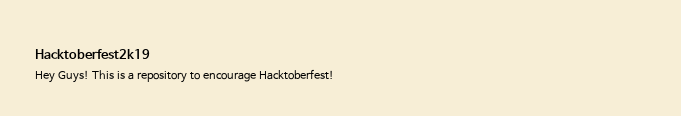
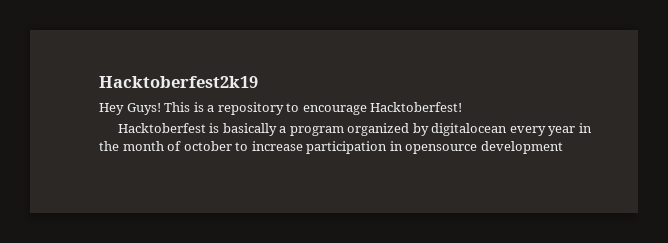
+ Hacktoberfest is basically a program organized by digitalocean every year in the month of october to increase participation in opensource development

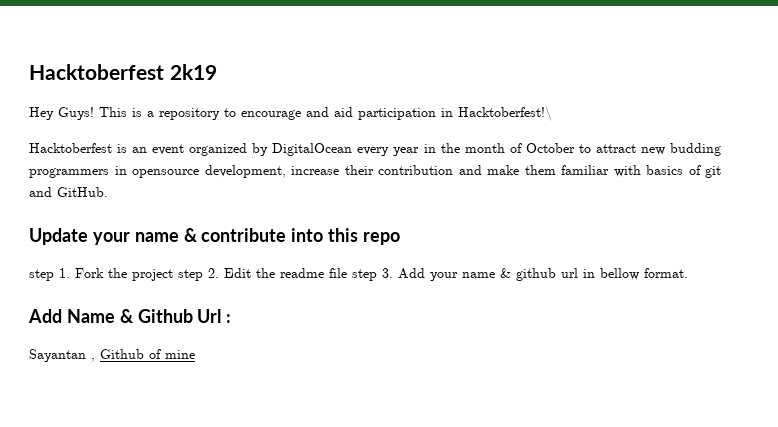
- Hacktoberfest2k19
+ Hacktoberfest 2k19
- This is a repository to encourage Hacktoberfest!
+ This is a repository to encourage and aid participation in Hacktoberfest!\
- Hacktoberfest is basically a program organized by digitalocean every year in the month of october to increase participation in opensource development
+ Hacktoberfest is an event organized by DigitalOcean every year in the month of October to attract new budding programmers in opensource development, increase their contribution and make them familiar with basics of git and GitHub.
+ Update your name & contribute into this repo
+ step 1. Fork the project step 2. Edit the readme file step 3. Add your name & github url in bellow format.
+ Add Name & Github Url :
+ Sayantan , Github of mine

